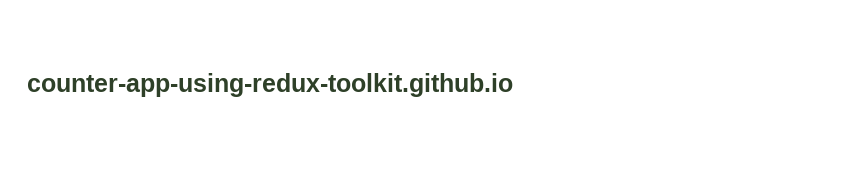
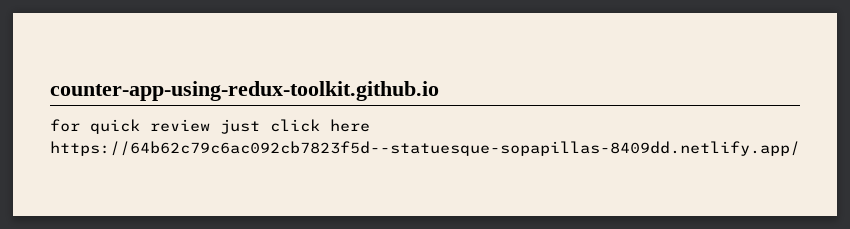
+ for quick review just click here https://64b62c79c6ac092cb7823f5d--statuesque-sopapillas-8409dd.netlify.app/

